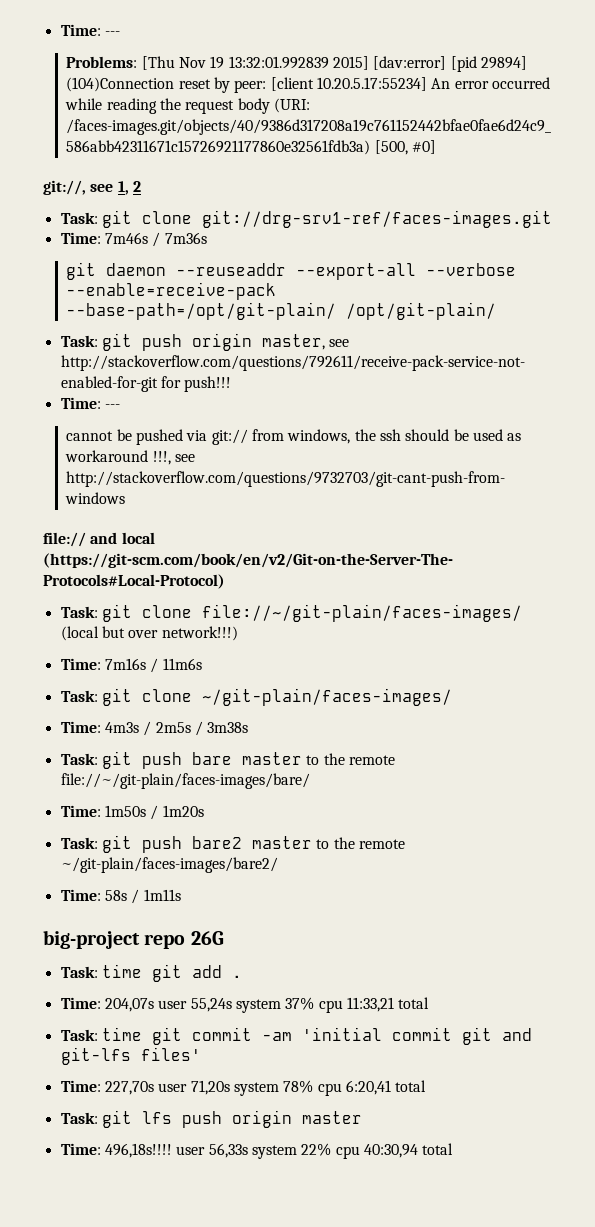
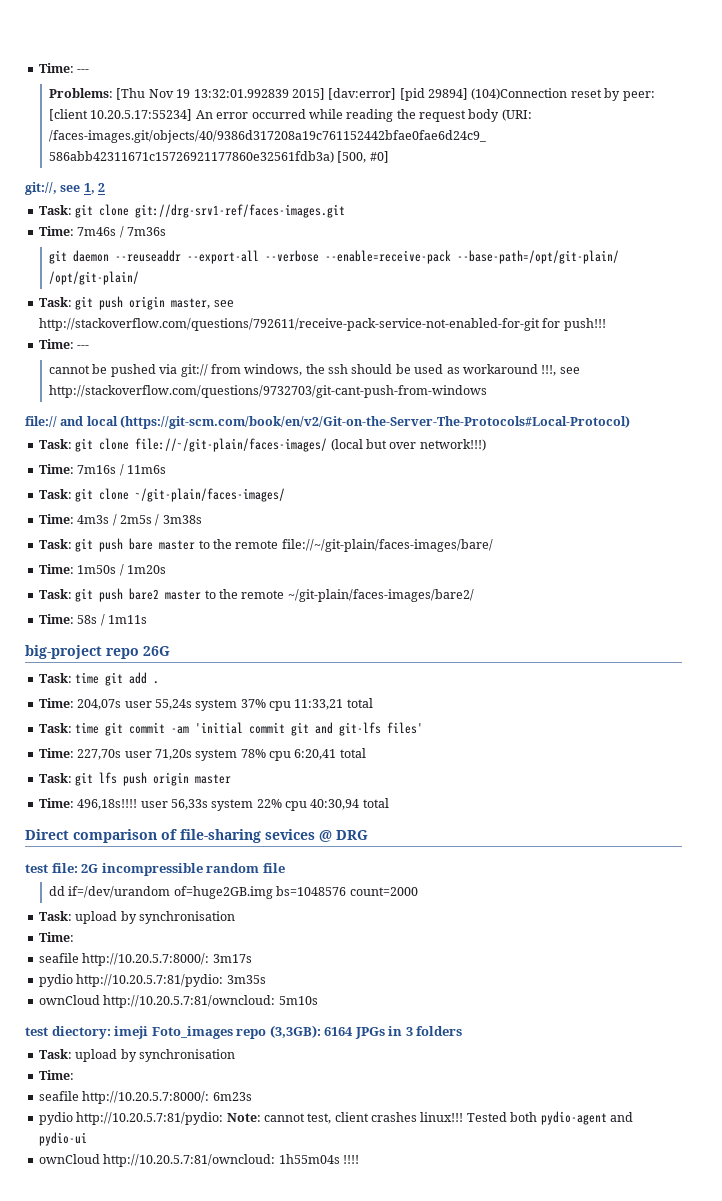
+ Direct comparison of file-sharing sevices @ DRG
+ test file: 2G incompressible random file
+ dd if=/dev/urandom of=huge2GB.img bs=1048576 count=2000
+ Task: upload by synchronisation
+ Time:
+ seafile http://10.20.5.7:8000/: 3m17s
+ pydio http://10.20.5.7:81/pydio: 3m35s
+ ownCloud http://10.20.5.7:81/owncloud: 5m10s
+ test diectory: imeji Foto_images repo (3,3GB): 6164 JPGs in 3 folders
+ Task: upload by synchronisation
+ Time:
+ seafile http://10.20.5.7:8000/: 6m23s
+ pydio http://10.20.5.7:81/pydio: Note: cannot test, client crashes linux!!! Tested both pydio-agent and pydio-ui
+ ownCloud http://10.20.5.7:81/owncloud: 1h55m04s !!!!

